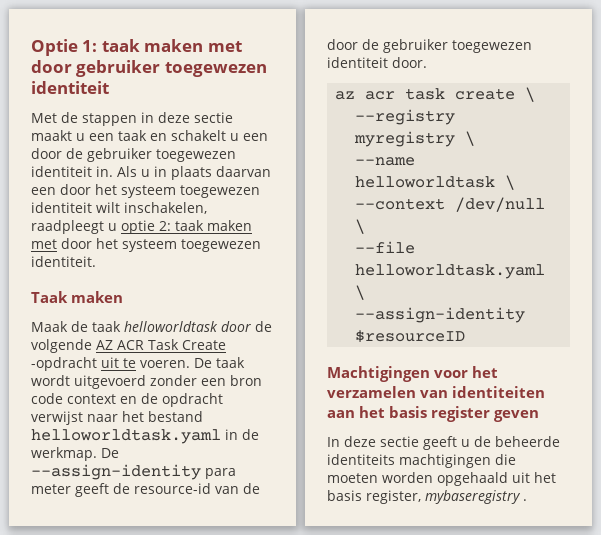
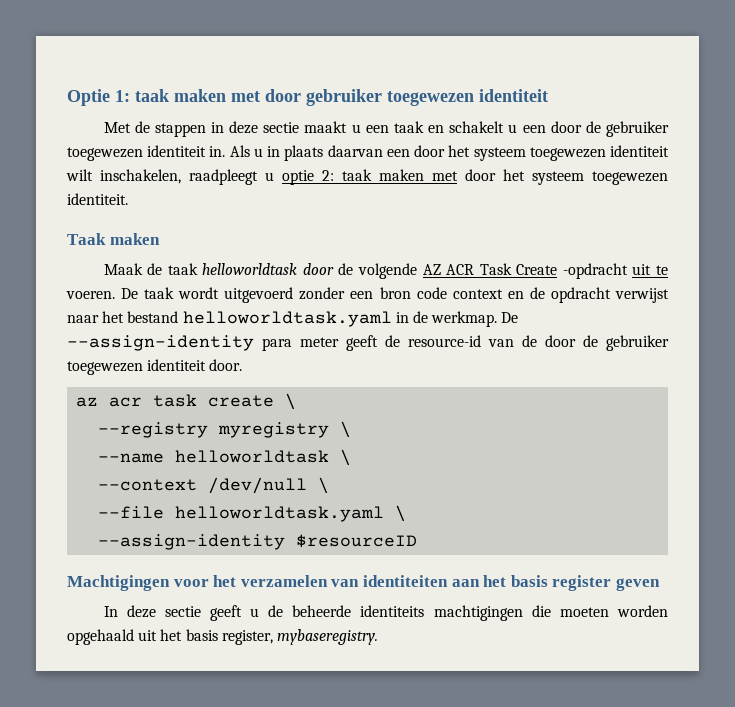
- In deze sectie geeft u de beheerde identiteits machtigingen die moeten worden opgehaald uit het basis register, mybaseregistry .
+ In deze sectie geeft u de beheerde identiteits machtigingen die moeten worden opgehaald uit het basis register, mybaseregistry.

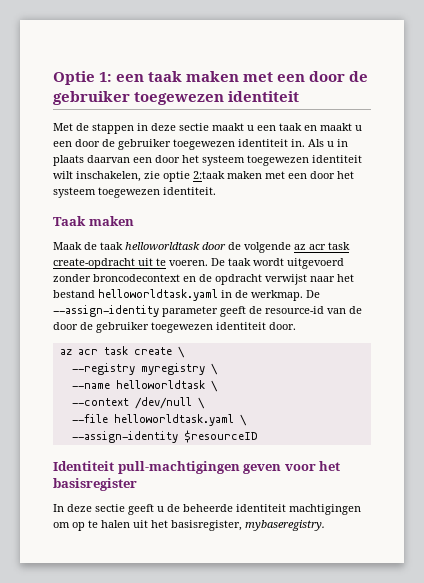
- Optie 1: taak maken met door gebruiker toegewezen identiteit
+ Optie 1: een taak maken met een door de gebruiker toegewezen identiteit
- Met de stappen in deze sectie maakt u een taak en schakelt u een door de gebruiker toegewezen identiteit in.
+ Met de stappen in deze sectie maakt u een taak en maakt u een door de gebruiker toegewezen identiteit in.
- Als u in plaats daarvan een door het systeem toegewezen identiteit wilt inschakelen, raadpleegt u optie 2: taak maken met door het systeem toegewezen identiteit.
+ Als u in plaats daarvan een door het systeem toegewezen identiteit wilt inschakelen, zie optie 2:taak maken met een door het systeem toegewezen identiteit.
- Maak de taak helloworldtask door de volgende AZ ACR Task Create -opdracht uit te voeren.
+ Maak de taak helloworldtask door de volgende az acr task create-opdracht uit te voeren.
- De taak wordt uitgevoerd zonder een bron code context en de opdracht verwijst naar het bestand helloworldtask.yaml in de werkmap.
+ De taak wordt uitgevoerd zonder broncodecontext en de opdracht verwijst naar het bestand helloworldtask.yaml in de werkmap.
- De --assign-identity para meter geeft de resource-id van de door de gebruiker toegewezen identiteit door.
+ De --assign-identity parameter geeft de resource-id van de door de gebruiker toegewezen identiteit door.
- Machtigingen voor het verzamelen van identiteiten aan het basis register geven
+ Identiteit pull-machtigingen geven voor het basisregister
- In deze sectie geeft u de beheerde identiteits machtigingen die moeten worden opgehaald uit het basis register, mybaseregistry.
+ In deze sectie geeft u de beheerde identiteit machtigingen om op te halen uit het basisregister, mybaseregistry.

